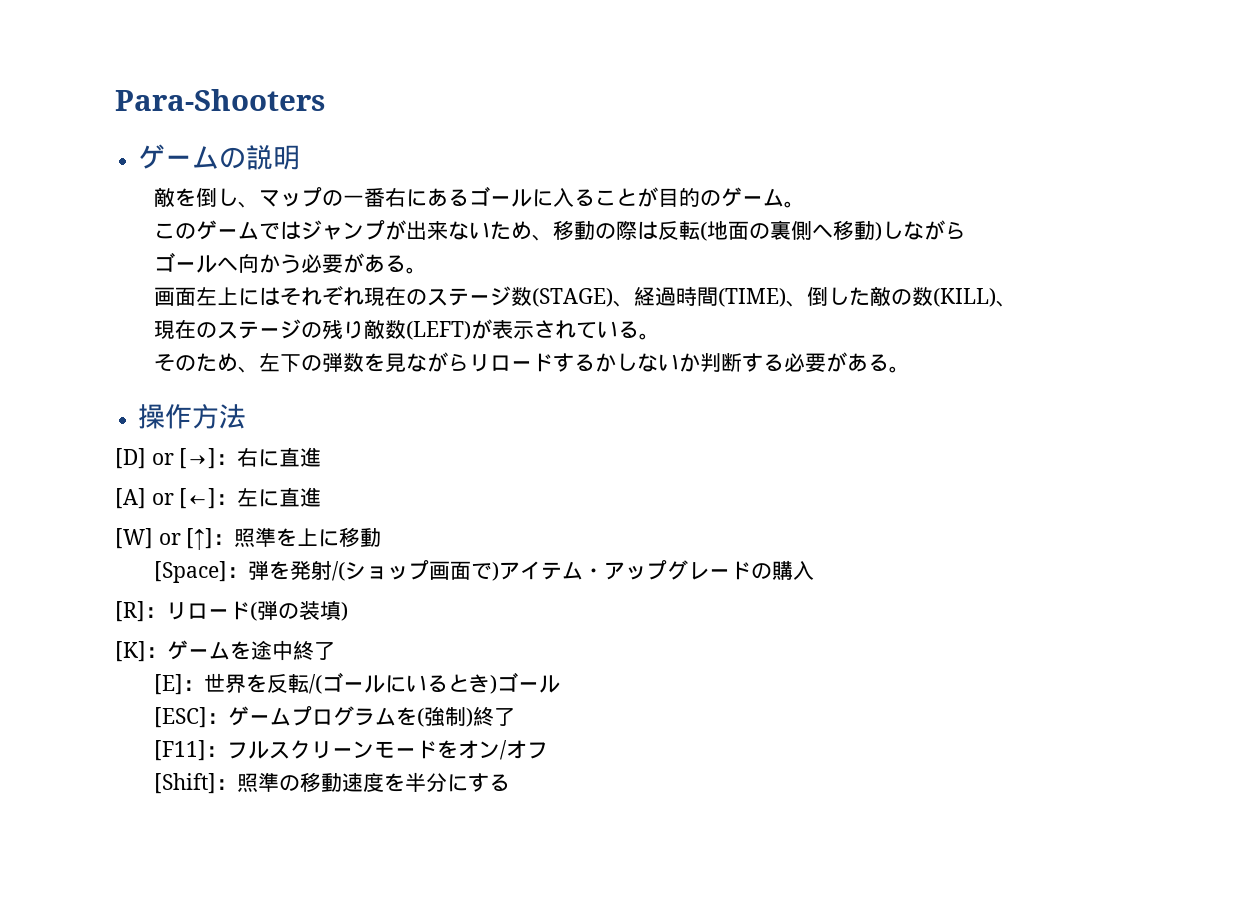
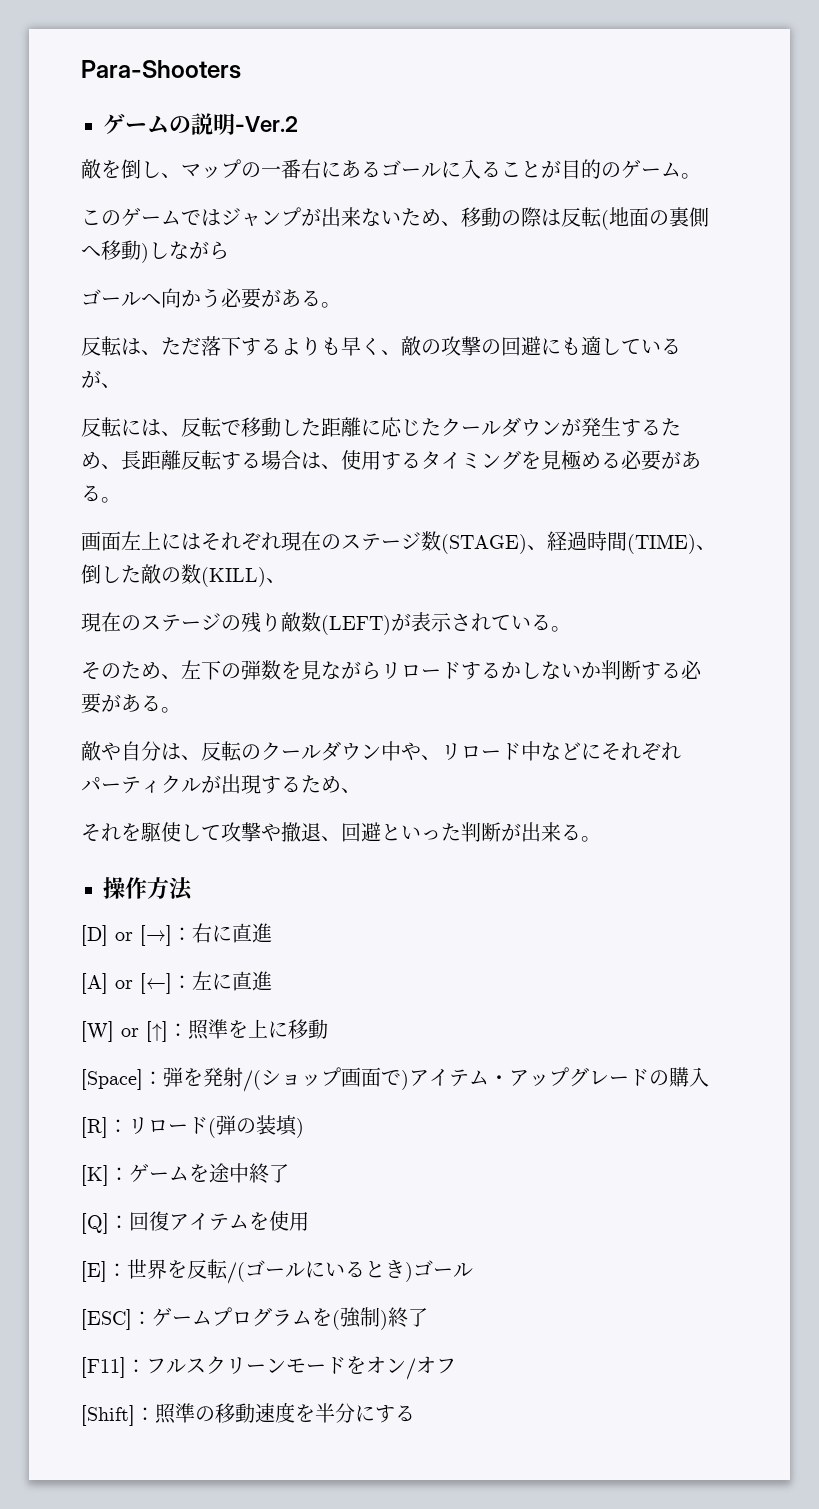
- ゲームの説明
+ ゲームの説明-Ver.2
+ 反転は、ただ落下するよりも早く、敵の攻撃の回避にも適しているが、
+ 反転には、反転で移動した距離に応じたクールダウンが発生するため、長距離反転する場合は、使用するタイミングを見極める必要がある。
+ 敵や自分は、反転のクールダウン中や、リロード中などにそれぞれパーティクルが出現するため、
+ それを駆使して攻撃や撤退、回避といった判断が出来る。
+ [Q]：回復アイテムを使用

